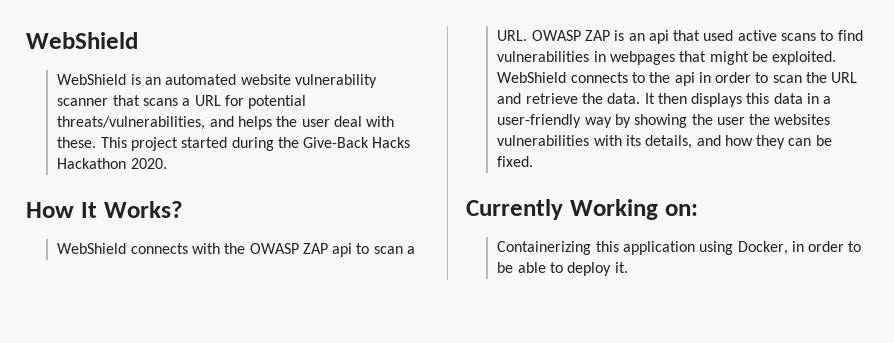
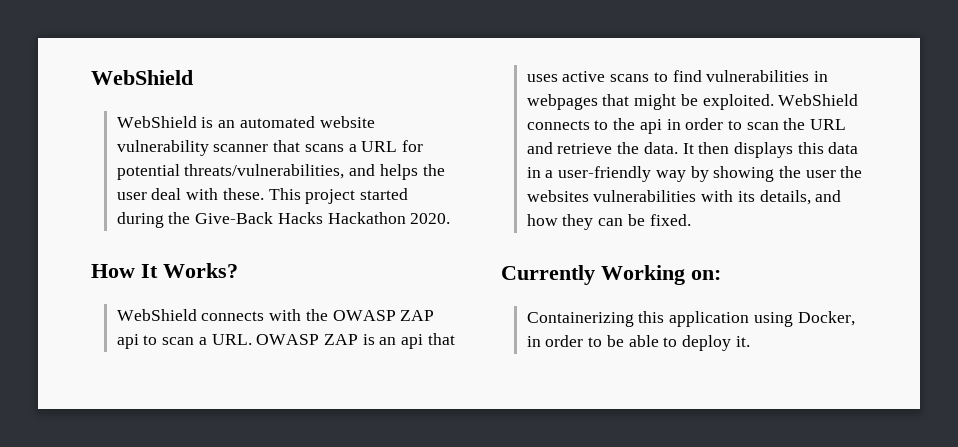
- WebShield connects with the OWASP ZAP api to scan a URL. OWASP ZAP is an api that used active scans to find vulnerabilities in webpages that might be exploited.
+ WebShield connects with the OWASP ZAP api to scan a URL. OWASP ZAP is an api that uses active scans to find vulnerabilities in webpages that might be exploited.

